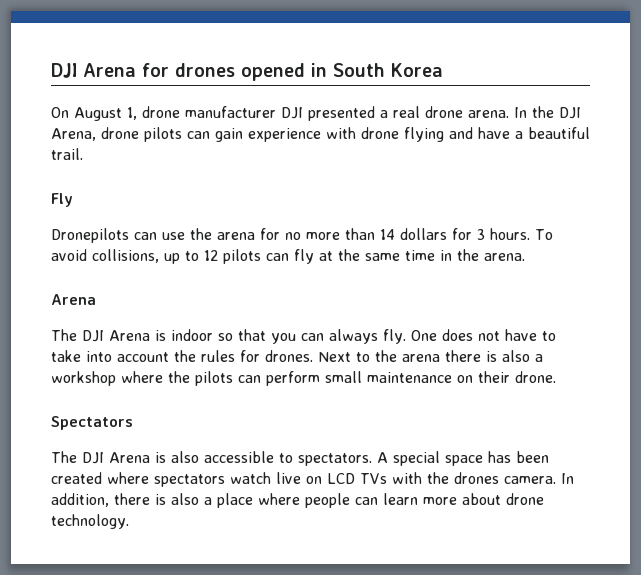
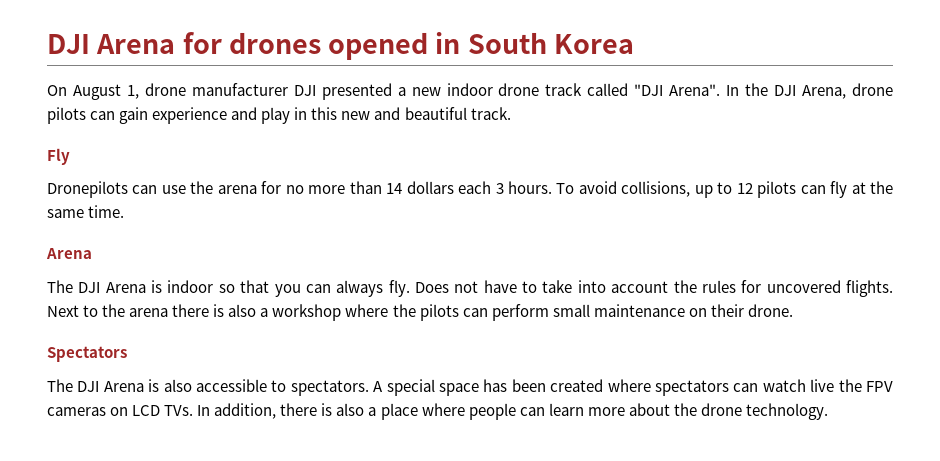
- On August 1, drone manufacturer DJI presented a real drone arena.
+ On August 1, drone manufacturer DJI presented a new indoor drone track called "DJI Arena".
- In the DJI Arena, drone pilots can gain experience with drone flying and have a beautiful trail.
+ In the DJI Arena, drone pilots can gain experience and play in this new and beautiful track.
- Dronepilots can use the arena for no more than 14 dollars for 3 hours.
+ Dronepilots can use the arena for no more than 14 dollars each 3 hours.
- To avoid collisions, up to 12 pilots can fly at the same time in the arena.
+ To avoid collisions, up to 12 pilots can fly at the same time.
- One does not have to take into account the rules for drones.
+ Does not have to take into account the rules for uncovered flights.
- A special space has been created where spectators watch live on LCD TVs with the drones camera. In addition, there is also a place where people can learn more about drone technology.
+ A special space has been created where spectators can watch live the FPV cameras on LCD TVs. In addition, there is also a place where people can learn more about the drone technology.

